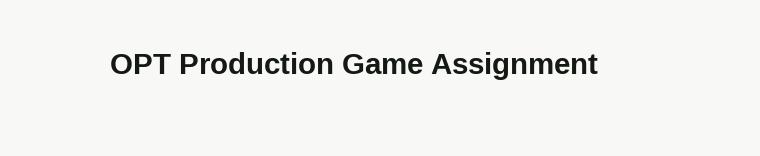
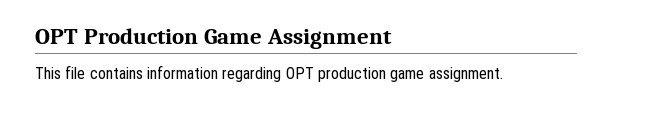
+ This file contains information regarding OPT production game assignment.

